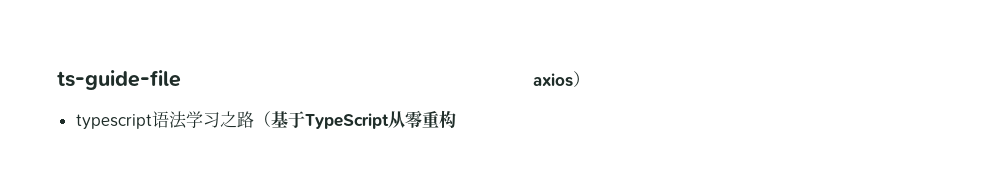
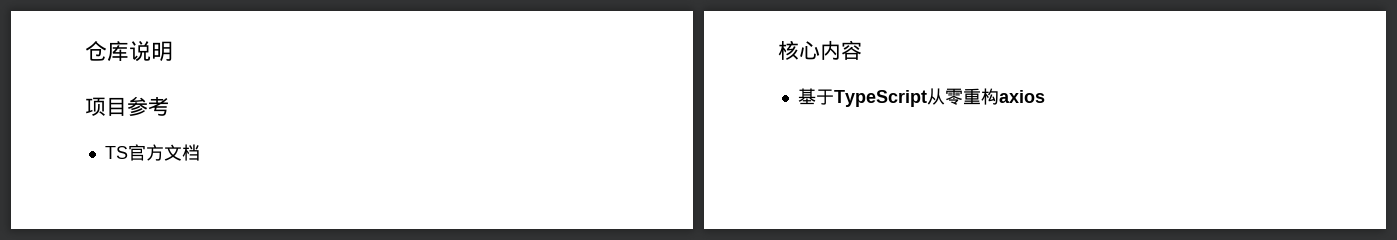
- ts-guide-file
- typescript语法学习之路（基于TypeScript从零重构axios）
+ 仓库说明
+ 项目参考
+ TS官方文档
+ 核心内容
+ 基于TypeScript从零重构axios

